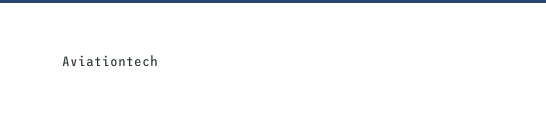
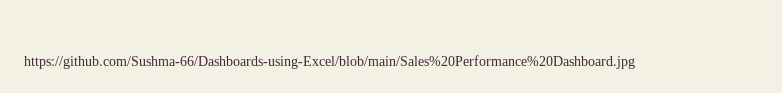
- Aviationtech
+ https://github.com/Sushma-66/Dashboards-using-Excel/blob/main/Sales%20Performance%20Dashboard.jpg

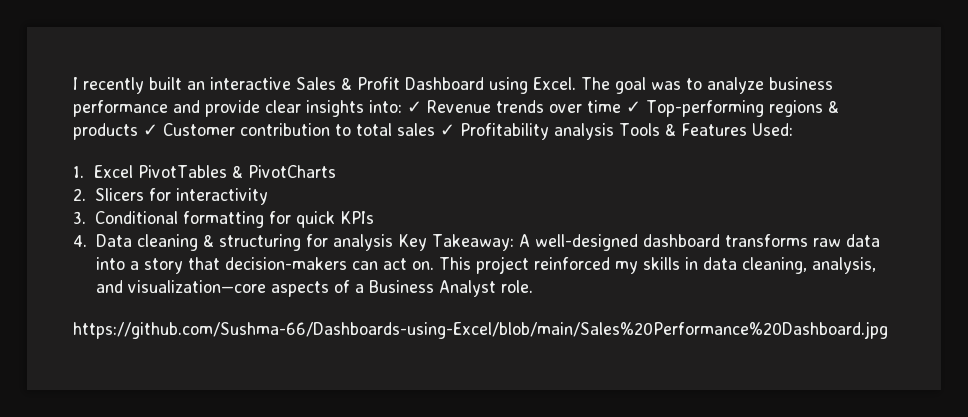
+ I recently built an interactive Sales & Profit Dashboard using Excel. The goal was to analyze business performance and provide clear insights into: ✓ Revenue trends over time ✓ Top-performing regions & products ✓ Customer contribution to total sales ✓ Profitability analysis Tools & Features Used:
+ 1. Excel PivotTables & PivotCharts
+ 2. Slicers for interactivity
+ 3. Conditional formatting for quick KPIs
+ 4. Data cleaning & structuring for analysis Key Takeaway: A well-designed dashboard transforms raw data into a story that decision-makers can act on. This project reinforced my skills in data cleaning, analysis, and visualization—core aspects of a Business Analyst role.

